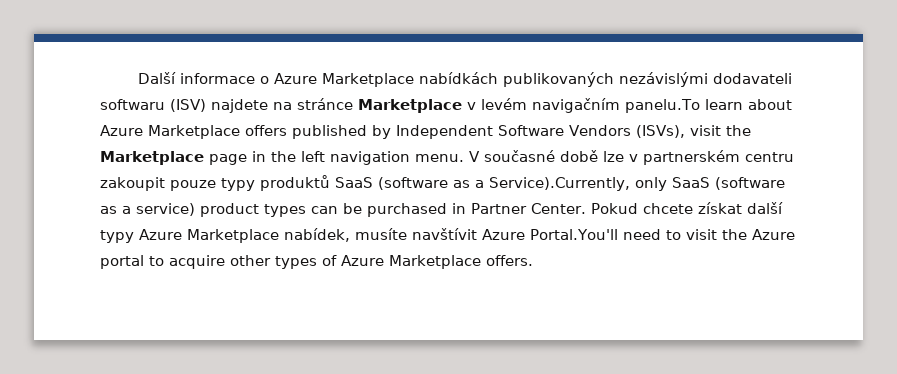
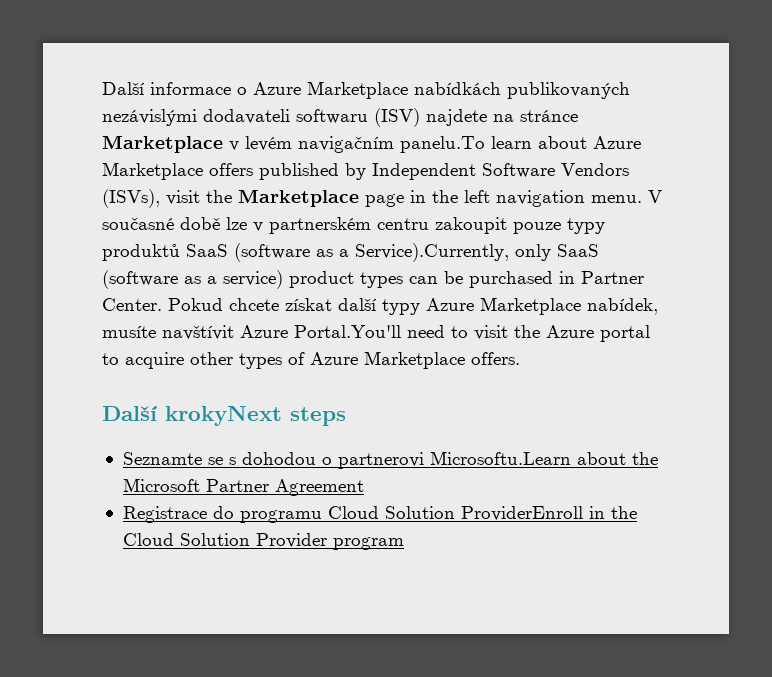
+ Další krokyNext steps
+ Seznamte se s dohodou o partnerovi Microsoftu.Learn about the Microsoft Partner Agreement
+ Registrace do programu Cloud Solution ProviderEnroll in the Cloud Solution Provider program

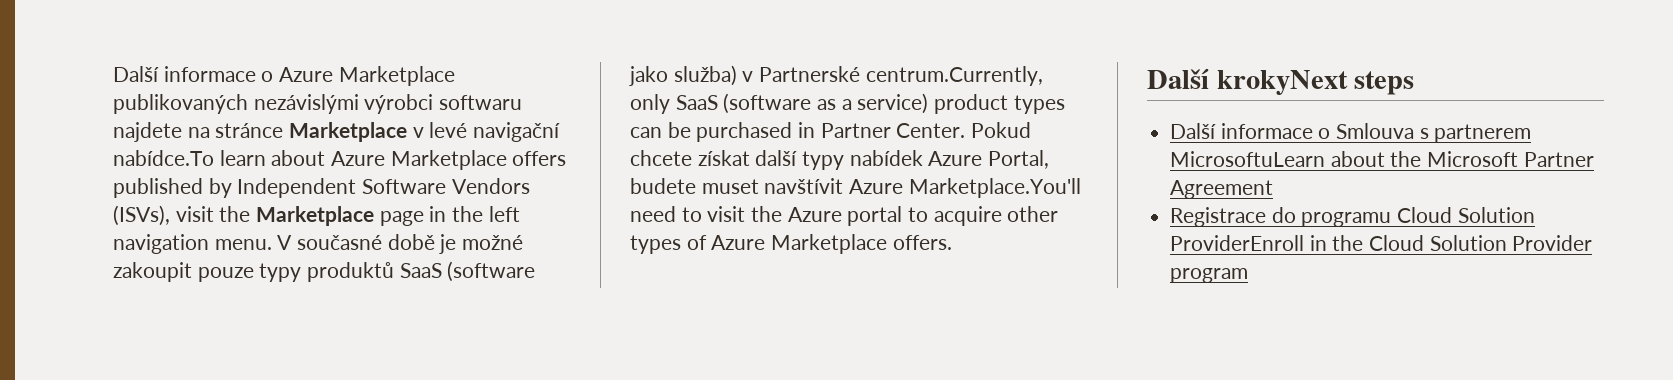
- Další informace o Azure Marketplace nabídkách publikovaných nezávislými dodavateli softwaru (ISV) najdete na stránce Marketplace v levém navigačním panelu.To learn about Azure Marketplace offers published by Independent Software Vendors (ISVs), visit the Marketplace page in the left navigation menu.
+ Další informace o Azure Marketplace publikovaných nezávislými výrobci softwaru najdete na stránce Marketplace v levé navigační nabídce.To learn about Azure Marketplace offers published by Independent Software Vendors (ISVs), visit the Marketplace page in the left navigation menu.
- V současné době lze v partnerském centru zakoupit pouze typy produktů SaaS (software as a Service).Currently, only SaaS (software as a service) product types can be purchased in Partner Center.
+ V současné době je možné zakoupit pouze typy produktů SaaS (software jako služba) v Partnerské centrum.Currently, only SaaS (software as a service) product types can be purchased in Partner Center.
- Pokud chcete získat další typy Azure Marketplace nabídek, musíte navštívit Azure Portal.You'll need to visit the Azure portal to acquire other types of Azure Marketplace offers.
+ Pokud chcete získat další typy nabídek Azure Portal, budete muset navštívit Azure Marketplace.You'll need to visit the Azure portal to acquire other types of Azure Marketplace offers.
- Seznamte se s dohodou o partnerovi Microsoftu.Learn about the Microsoft Partner Agreement
+ Další informace o Smlouva s partnerem MicrosoftuLearn about the Microsoft Partner Agreement

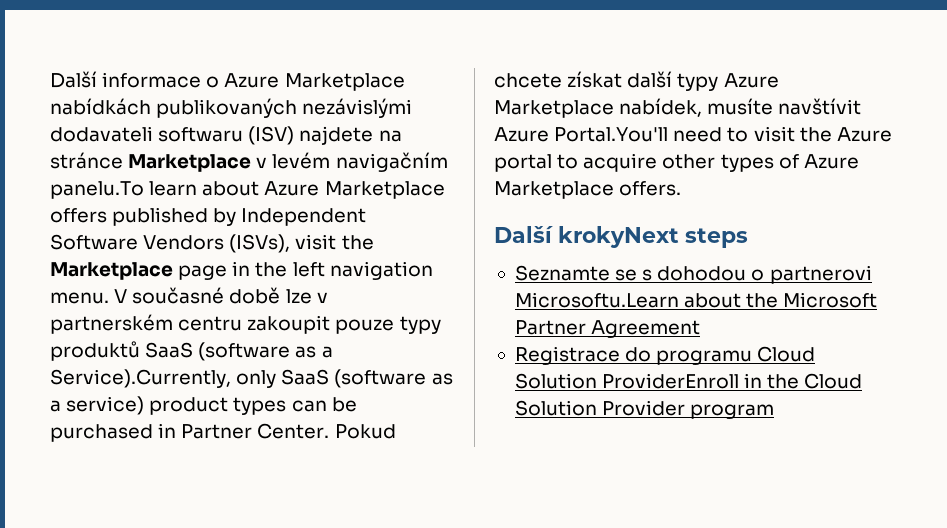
- Další informace o Azure Marketplace publikovaných nezávislými výrobci softwaru najdete na stránce Marketplace v levé navigační nabídce.To learn about Azure Marketplace offers published by Independent Software Vendors (ISVs), visit the Marketplace page in the left navigation menu.
+ Další informace o Azure Marketplace nabídkách publikovaných nezávislými dodavateli softwaru (ISV) najdete na stránce Marketplace v levém navigačním panelu.To learn about Azure Marketplace offers published by Independent Software Vendors (ISVs), visit the Marketplace page in the left navigation menu.
- V současné době je možné zakoupit pouze typy produktů SaaS (software jako služba) v Partnerské centrum.Currently, only SaaS (software as a service) product types can be purchased in Partner Center.
+ V současné době lze v partnerském centru zakoupit pouze typy produktů SaaS (software as a Service).Currently, only SaaS (software as a service) product types can be purchased in Partner Center.
- Pokud chcete získat další typy nabídek Azure Portal, budete muset navštívit Azure Marketplace.You'll need to visit the Azure portal to acquire other types of Azure Marketplace offers.
+ Pokud chcete získat další typy Azure Marketplace nabídek, musíte navštívit Azure Portal.You'll need to visit the Azure portal to acquire other types of Azure Marketplace offers.
- Další informace o Smlouva s partnerem MicrosoftuLearn about the Microsoft Partner Agreement
+ Seznamte se s dohodou o partnerovi Microsoftu.Learn about the Microsoft Partner Agreement

